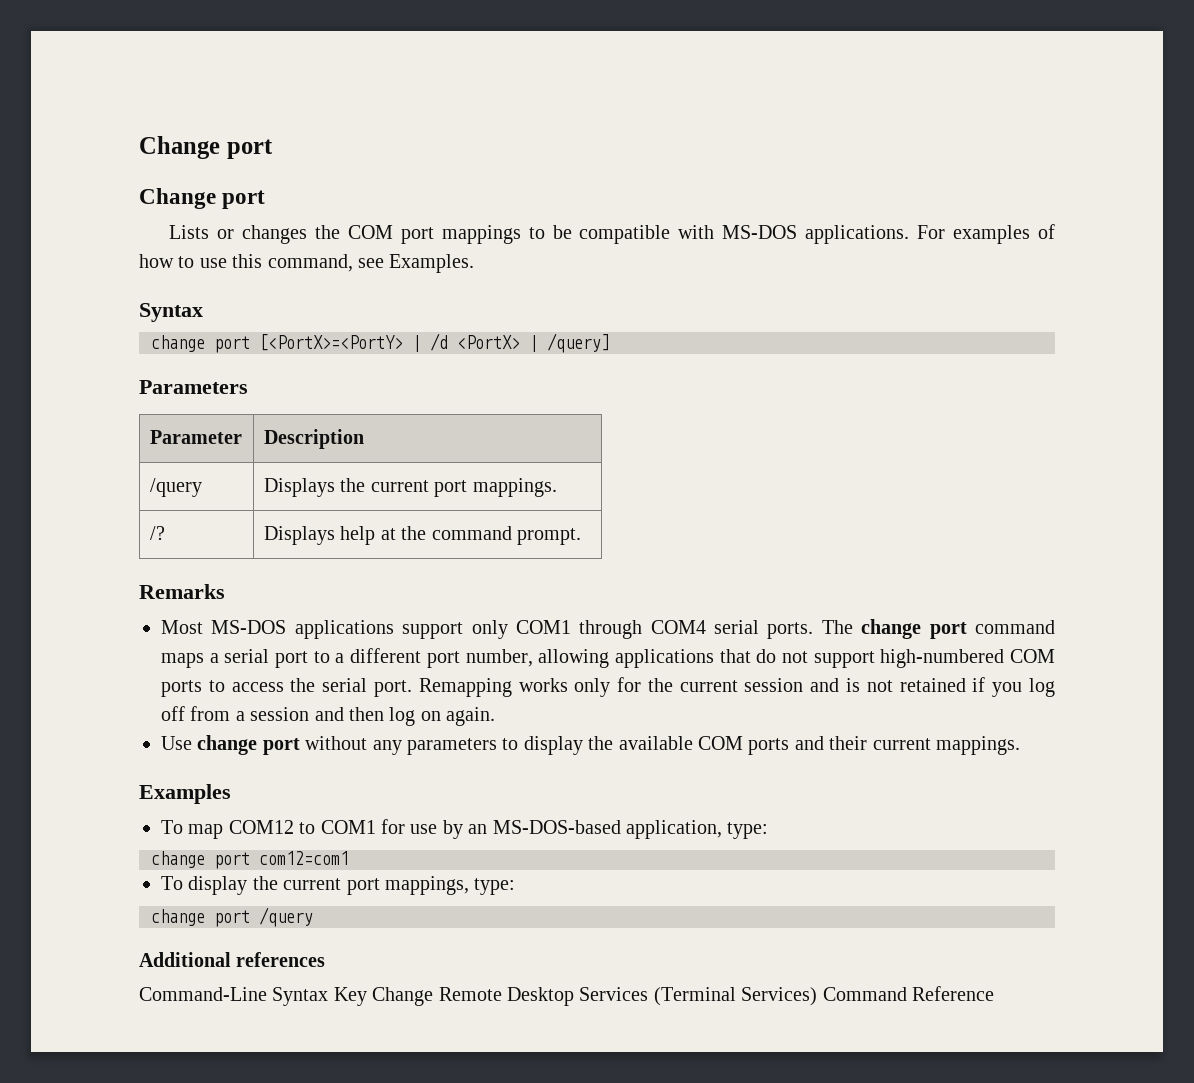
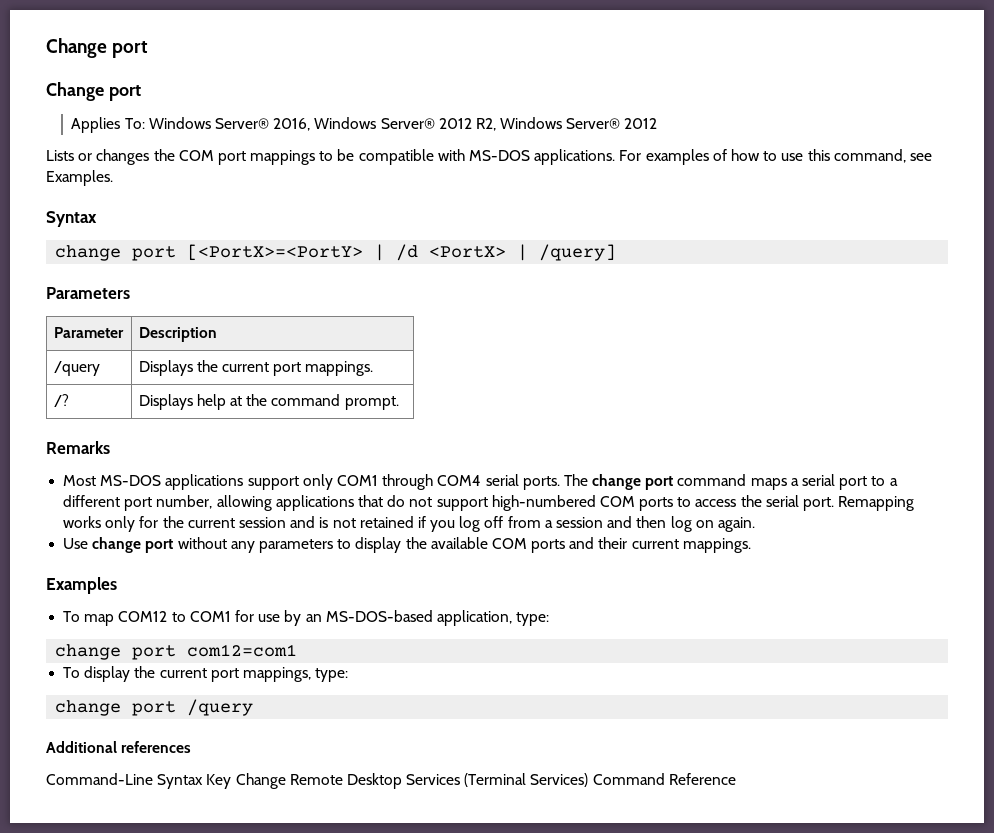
+ Applies To: Windows Server® 2016, Windows Server® 2012 R2, Windows Server® 2012

